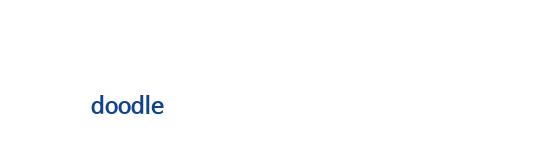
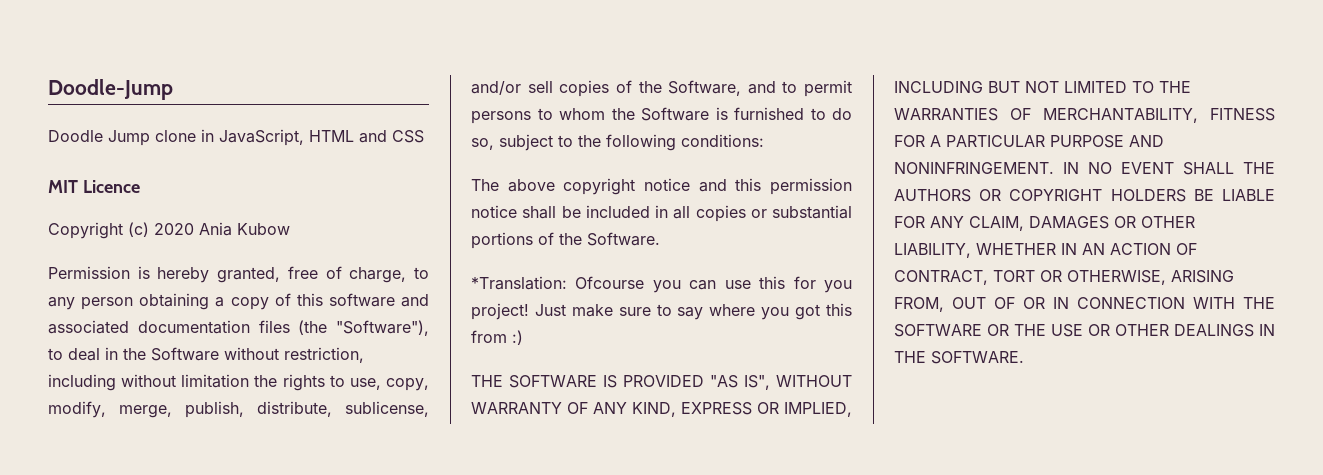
- doodle
+ Doodle-Jump
+ Doodle Jump clone in JavaScript, HTML and CSS
+ MIT Licence
+ Copyright (c) 2020 Ania Kubow
+ Permission is hereby granted, free of charge, to any person obtaining a copy of this software and associated documentation files (the "Software"), to deal in the Software without restriction, including without limitation the rights to use, copy, modify, merge, publish, distribute, sublicense, and/or sell copies of the Software, and to permit persons to whom the Software is furnished to do so, subject to the following conditions:
+ The above copyright notice and this permission notice shall be included in all copies or substantial portions of the Software.
+ *Translation: Ofcourse you can use this for you project! Just make sure to say where you got this from :)
+ THE SOFTWARE IS PROVIDED "AS IS", WITHOUT WARRANTY OF ANY KIND, EXPRESS OR IMPLIED, INCLUDING BUT NOT LIMITED TO THE WARRANTIES OF MERCHANTABILITY, FITNESS FOR A PARTICULAR PURPOSE AND NONINFRINGEMENT. IN NO EVENT SHALL THE AUTHORS OR COPYRIGHT HOLDERS BE LIABLE FOR ANY CLAIM, DAMAGES OR OTHER LIABILITY, WHETHER IN AN ACTION OF CONTRACT, TORT OR OTHERWISE, ARISING FROM, OUT OF OR IN CONNECTION WITH THE SOFTWARE OR THE USE OR OTHER DEALINGS IN THE SOFTWARE.

